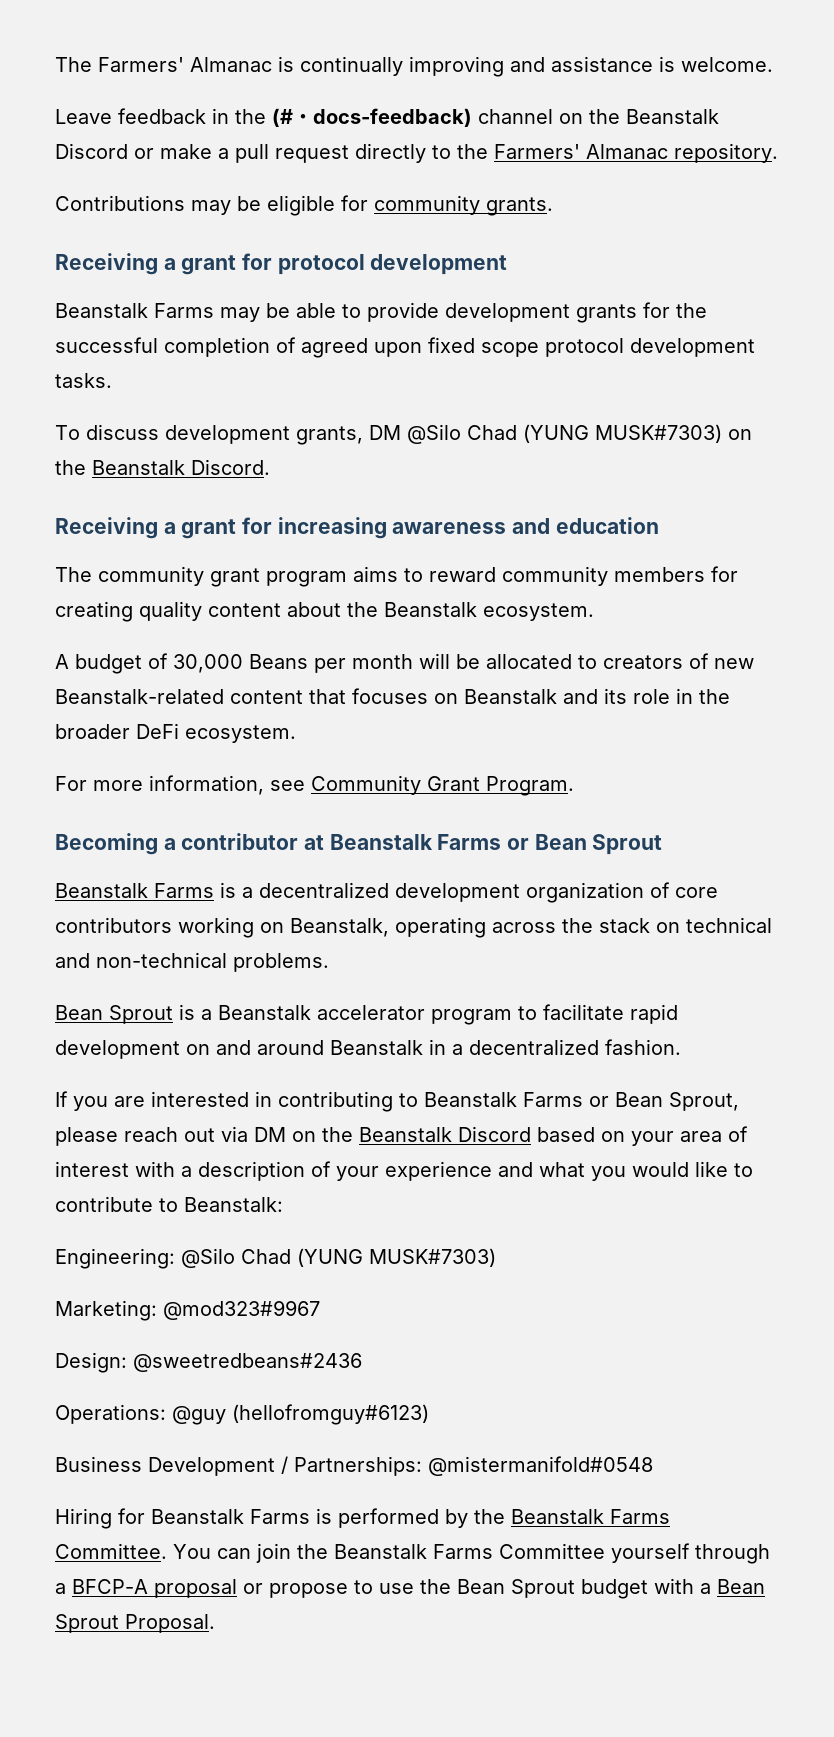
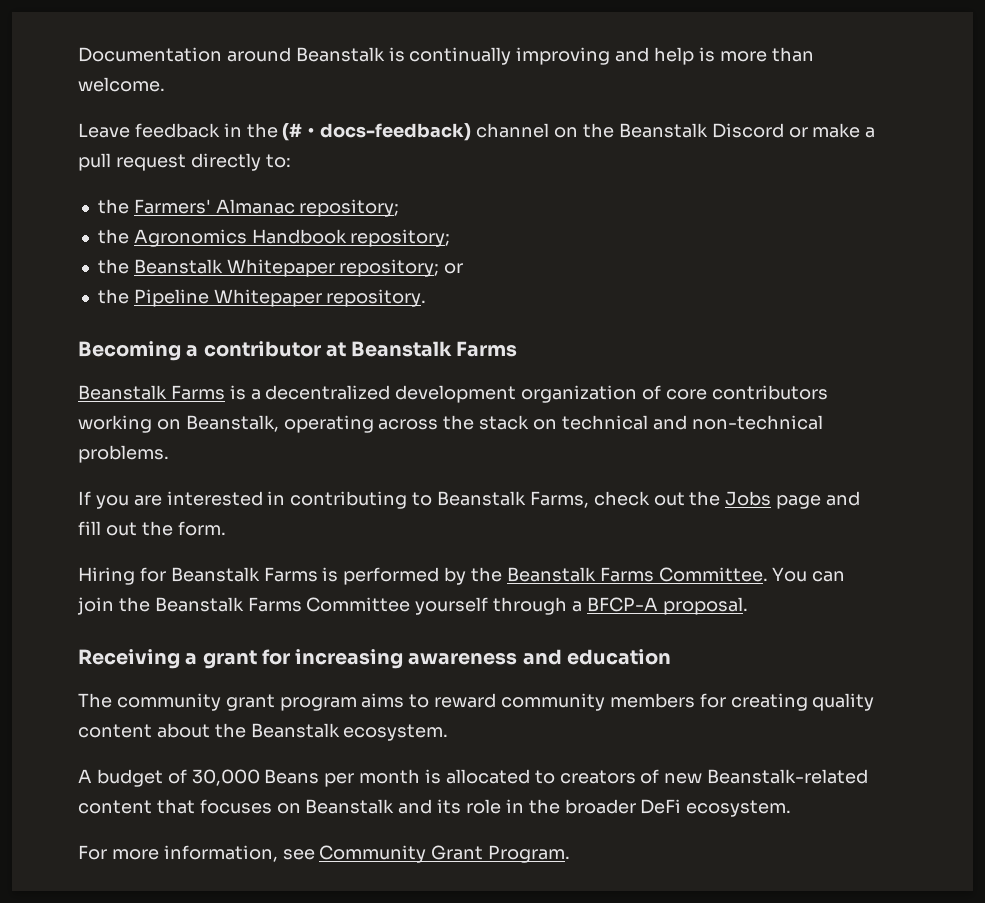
- The Farmers' Almanac is continually improving and assistance is welcome.
+ Documentation around Beanstalk is continually improving and help is more than welcome.
- Leave feedback in the (#・docs-feedback) channel on the Beanstalk Discord or make a pull request directly to the Farmers' Almanac repository.
- Contributions may be eligible for community grants.
- Receiving a grant for protocol development
- Beanstalk Farms may be able to provide development grants for the successful completion of agreed upon fixed scope protocol development tasks.
- To discuss development grants, DM @Silo Chad (YUNG MUSK#7303) on the Beanstalk Discord.
+ Leave feedback in the (#・docs-feedback) channel on the Beanstalk Discord or make a pull request directly to:
+ the Farmers' Almanac repository;
+ the Agronomics Handbook repository;
+ the Beanstalk Whitepaper repository; or
+ the Pipeline Whitepaper repository.
+ Becoming a contributor at Beanstalk Farms
+ Beanstalk Farms is a decentralized development organization of core contributors working on Beanstalk, operating across the stack on technical and non-technical problems.
+ If you are interested in contributing to Beanstalk Farms, check out the Jobs page and fill out the form.
+ Hiring for Beanstalk Farms is performed by the Beanstalk Farms Committee. You can join the Beanstalk Farms Committee yourself through a BFCP-A proposal.
- A budget of 30,000 Beans per month will be allocated to creators of new Beanstalk-related content that focuses on Beanstalk and its role in the broader DeFi ecosystem.
+ A budget of 30,000 Beans per month is allocated to creators of new Beanstalk-related content that focuses on Beanstalk and its role in the broader DeFi ecosystem.
- Becoming a contributor at Beanstalk Farms or Bean Sprout
- Beanstalk Farms is a decentralized development organization of core contributors working on Beanstalk, operating across the stack on technical and non-technical problems.
- Bean Sprout is a Beanstalk accelerator program to facilitate rapid development on and around Beanstalk in a decentralized fashion.
- If you are interested in contributing to Beanstalk Farms or Bean Sprout, please reach out via DM on the Beanstalk Discord based on your area of interest with a description of your experience and what you would like to contribute to Beanstalk:
- Engineering: @Silo Chad (YUNG MUSK#7303)
- Marketing: @mod323#9967
- Design: @sweetredbeans#2436
- Operations: @guy (hellofromguy#6123)
- Business Development / Partnerships: @mistermanifold#0548
- Hiring for Beanstalk Farms is performed by the Beanstalk Farms Committee. You can join the Beanstalk Farms Committee yourself through a BFCP-A proposal or propose to use the Bean Sprout budget with a Bean Sprout Proposal.

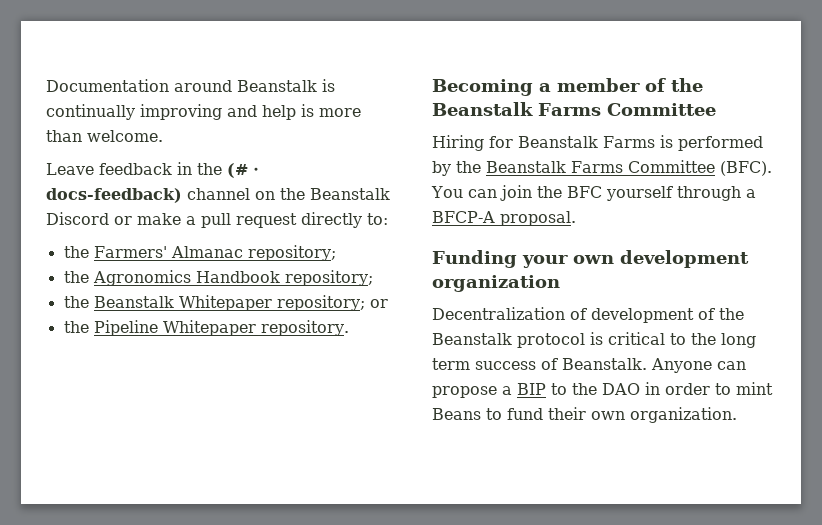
- Becoming a contributor at Beanstalk Farms
- Beanstalk Farms is a decentralized development organization of core contributors working on Beanstalk, operating across the stack on technical and non-technical problems.
- If you are interested in contributing to Beanstalk Farms, check out the Jobs page and fill out the form.
+ Becoming a member of the Beanstalk Farms Committee
- Hiring for Beanstalk Farms is performed by the Beanstalk Farms Committee.
+ Hiring for Beanstalk Farms is performed by the Beanstalk Farms Committee (BFC).
- You can join the Beanstalk Farms Committee yourself through a BFCP-A proposal.
+ You can join the BFC yourself through a BFCP-A proposal.
- Receiving a grant for increasing awareness and education
- The community grant program aims to reward community members for creating quality content about the Beanstalk ecosystem.
- A budget of 30,000 Beans per month is allocated to creators of new Beanstalk-related content that focuses on Beanstalk and its role in the broader DeFi ecosystem.
- For more information, see Community Grant Program.
+ Funding your own development organization
+ Decentralization of development of the Beanstalk protocol is critical to the long term success of Beanstalk. Anyone can propose a BIP to the DAO in order to mint Beans to fund their own organization.

